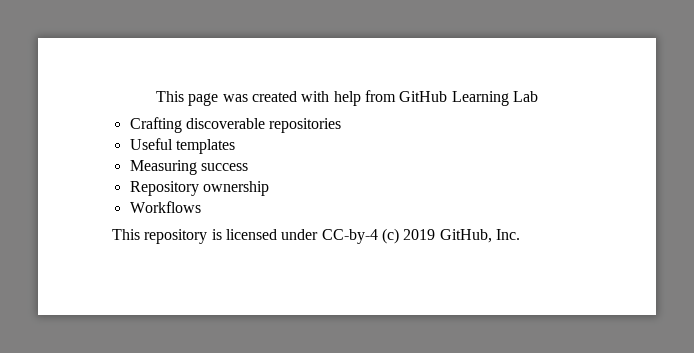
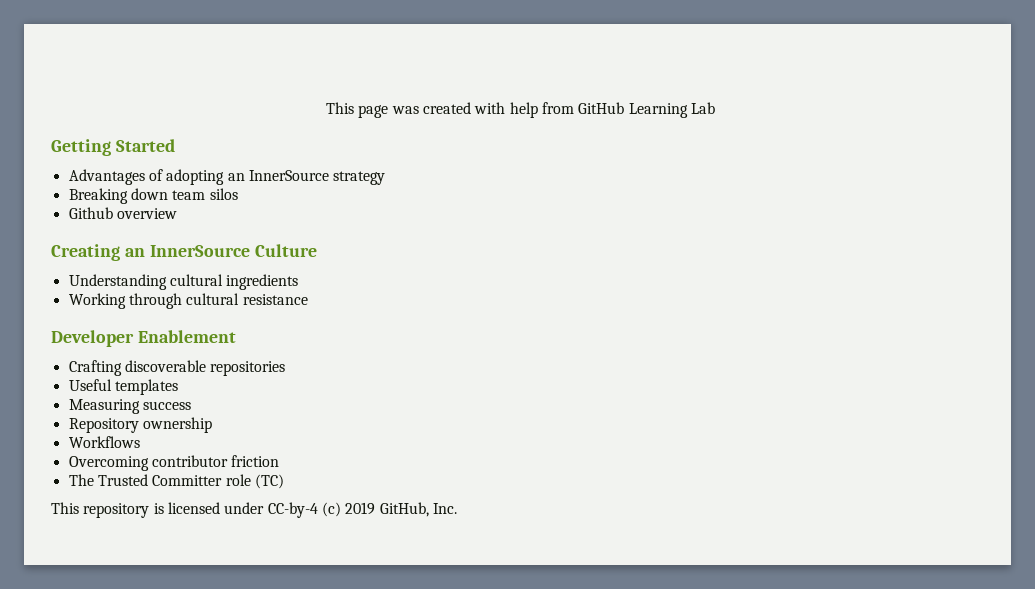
+ Getting Started
+ Advantages of adopting an InnerSource strategy
+ Breaking down team silos
+ Github overview
+ Creating an InnerSource Culture
+ Understanding cultural ingredients
+ Working through cultural resistance
+ Developer Enablement
+ Overcoming contributor friction
+ The Trusted Committer role (TC)

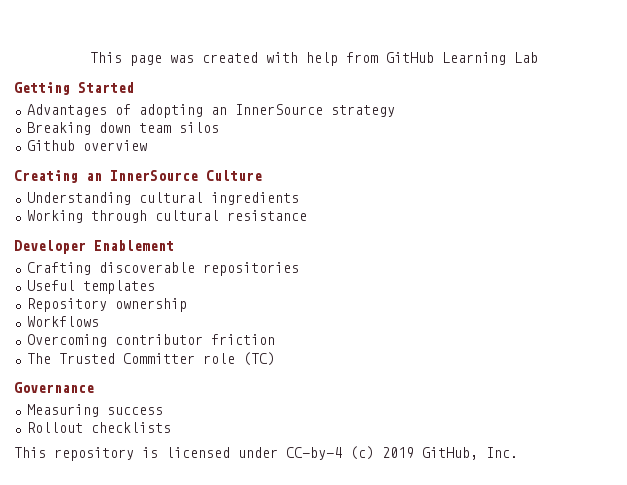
- Measuring success
+ Governance
+ Measuring success
+ Rollout checklists

